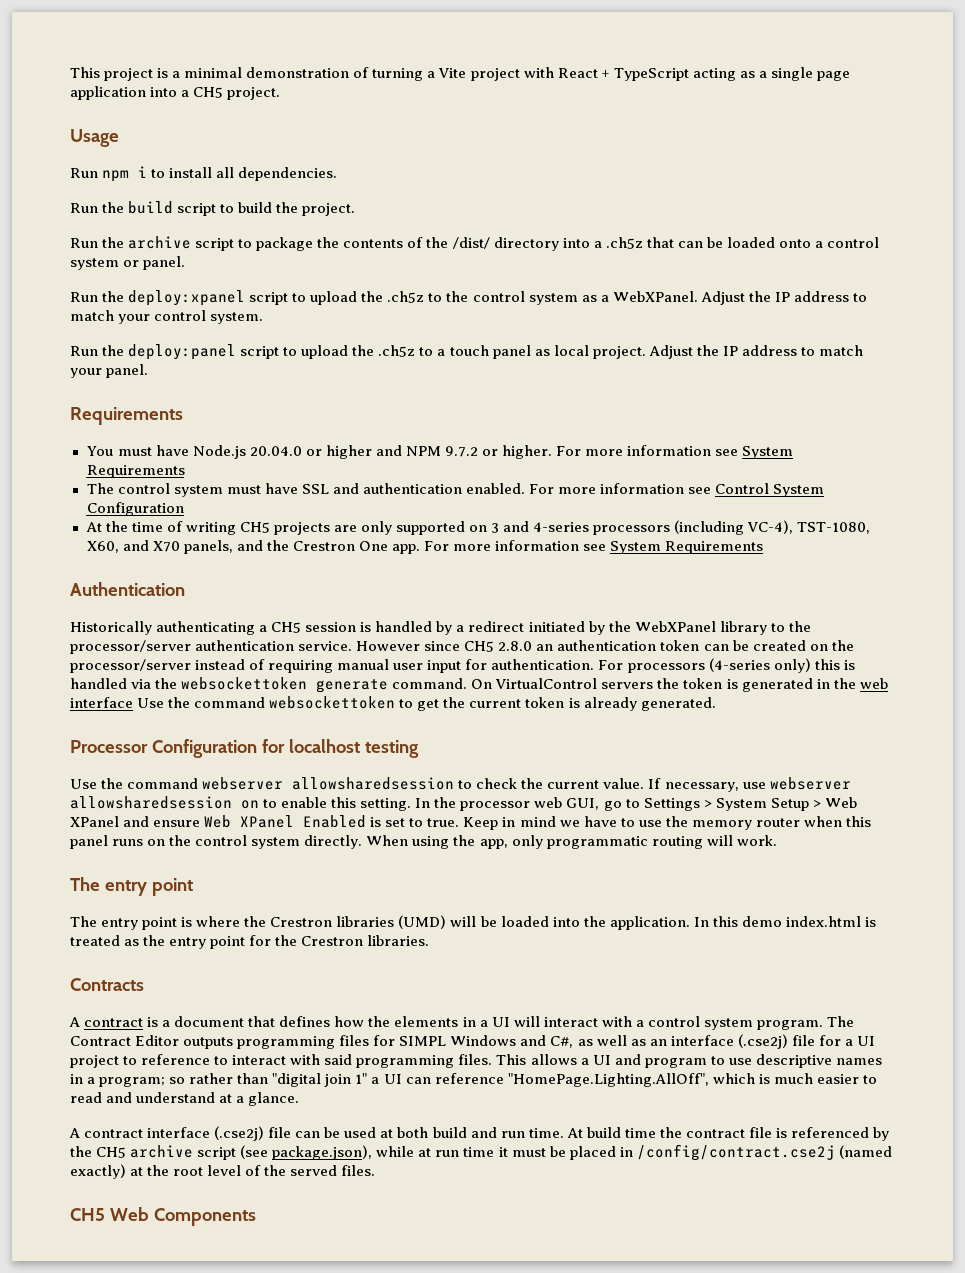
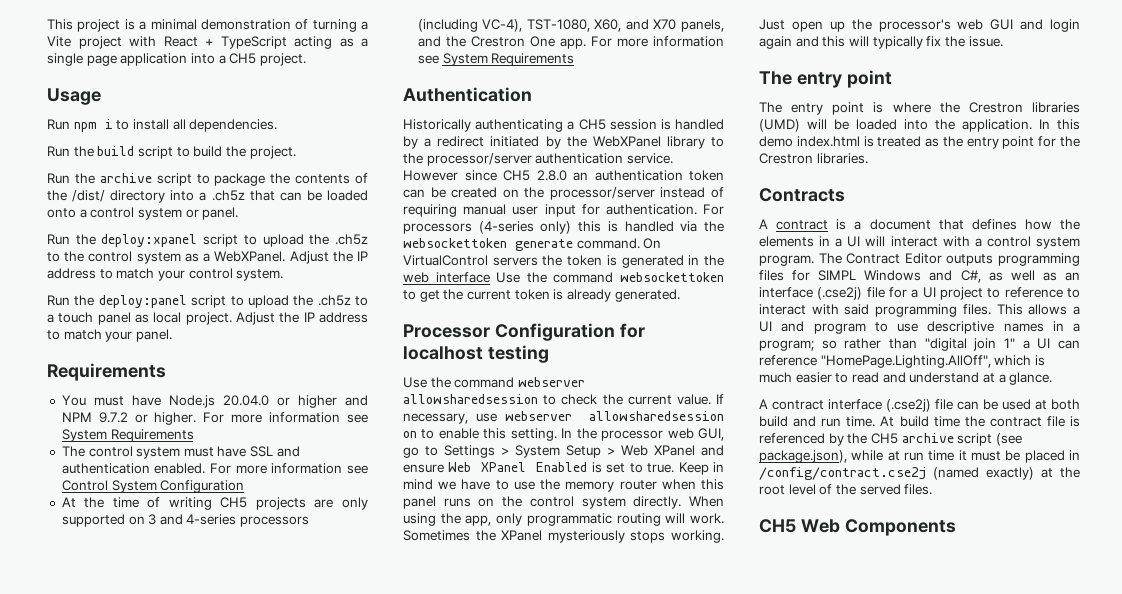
+ Sometimes the XPanel mysteriously stops working. Just open up the processor's web GUI and login again and this will typically fix the issue.

